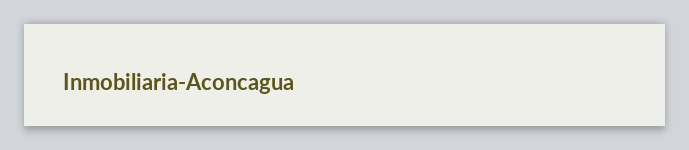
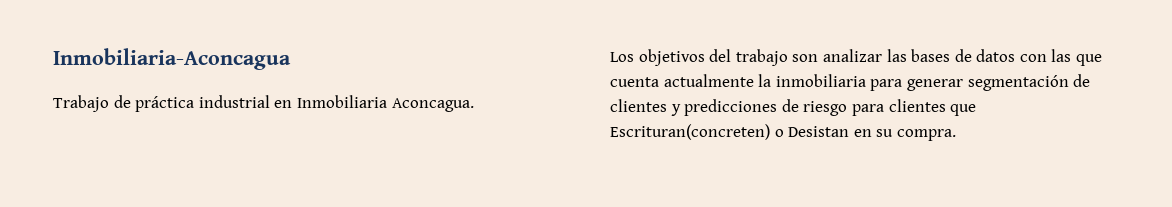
+ Trabajo de práctica industrial en Inmobiliaria Aconcagua.
+ Los objetivos del trabajo son analizar las bases de datos con las que cuenta actualmente la inmobiliaria para generar segmentación de clientes y predicciones de riesgo para clientes que Escrituran(concreten) o Desistan en su compra.

